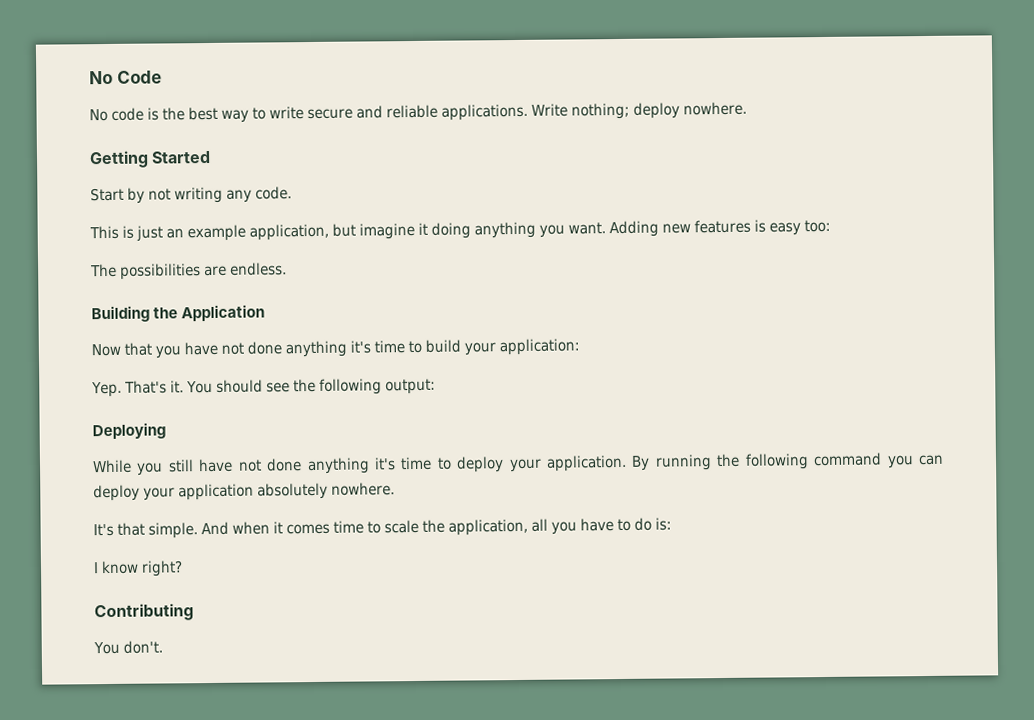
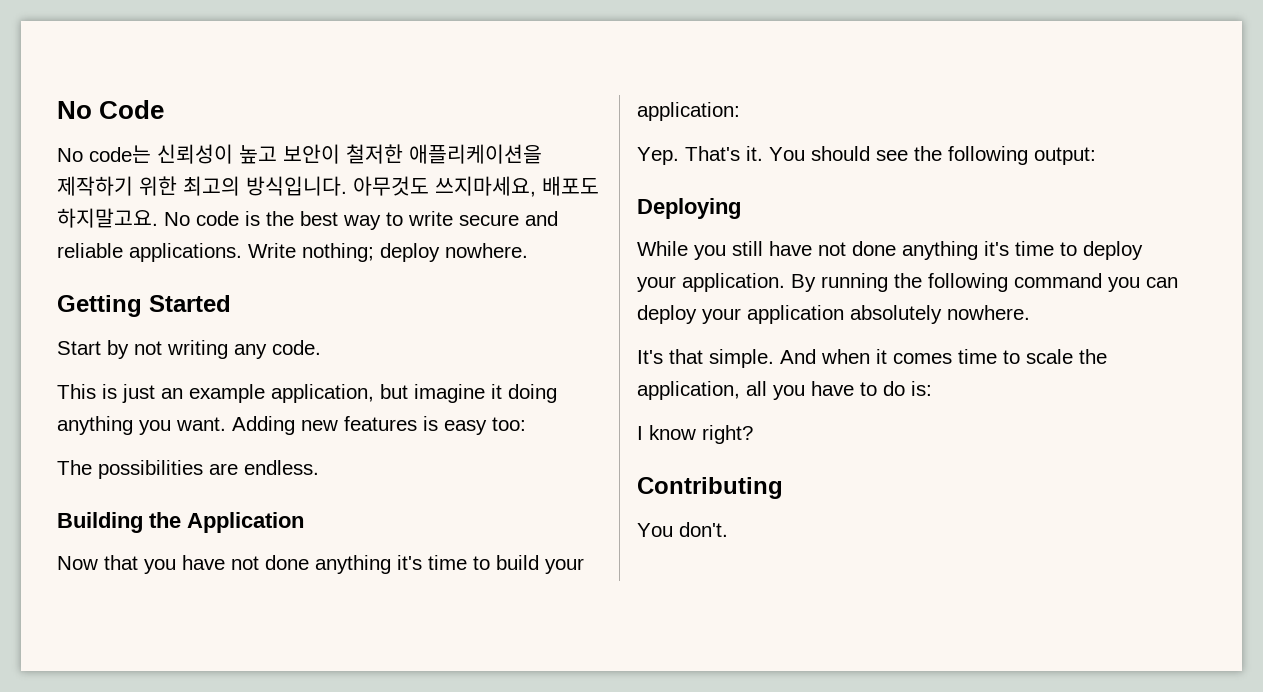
- No code is the best way to write secure and reliable applications.
+ No code는 신뢰성이 높고 보안이 철저한 애플리케이션을 제작하기 위한 최고의 방식입니다. 아무것도 쓰지마세요, 배포도 하지말고요. No code is the best way to write secure and reliable applications.

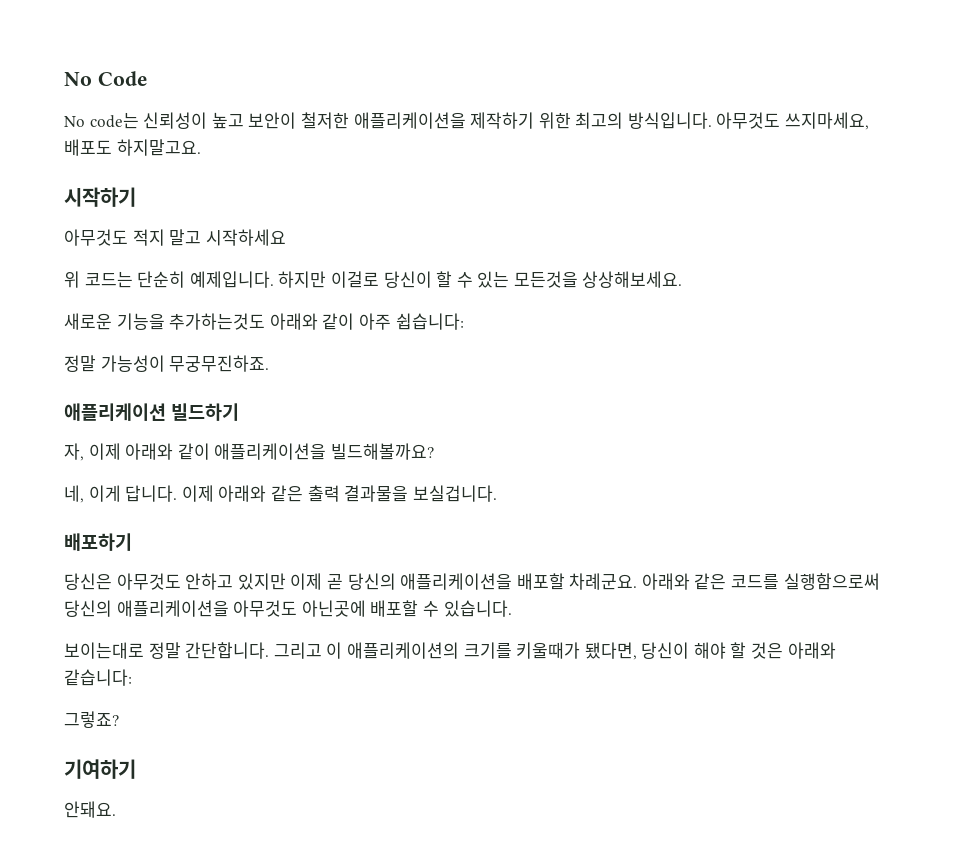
- 아무것도 쓰지마세요, 배포도 하지말고요. No code is the best way to write secure and reliable applications. Write nothing; deploy nowhere.
- Getting Started
- Start by not writing any code.
- This is just an example application, but imagine it doing anything you want. Adding new features is easy too:
- The possibilities are endless.
- Building the Application
- Now that you have not done anything it's time to build your application:
- Yep. That's it. You should see the following output:
- Deploying
- While you still have not done anything it's time to deploy your application. By running the following command you can deploy your application absolutely nowhere.
- It's that simple. And when it comes time to scale the application, all you have to do is:
- I know right?
- Contributing
- You don't.
+ 아무것도 쓰지마세요, 배포도 하지말고요.
+ 시작하기
+ 아무것도 적지 말고 시작하세요
+ 위 코드는 단순히 예제입니다. 하지만 이걸로 당신이 할 수 있는 모든것을 상상해보세요.
+ 새로운 기능을 추가하는것도 아래와 같이 아주 쉽습니다:
+ 정말 가능성이 무궁무진하죠.
+ 애플리케이션 빌드하기
+ 자, 이제 아래와 같이 애플리케이션을 빌드해볼까요?
+ 네, 이게 답니다. 이제 아래와 같은 출력 결과물을 보실겁니다.
+ 배포하기
+ 당신은 아무것도 안하고 있지만 이제 곧 당신의 애플리케이션을 배포할 차례군요. 아래와 같은 코드를 실행함으로써 당신의 애플리케이션을 아무것도 아닌곳에 배포할 수 있습니다.
+ 보이는대로 정말 간단합니다. 그리고 이 애플리케이션의 크기를 키울때가 됐다면, 당신이 해야 할 것은 아래와 같습니다:
+ 그렇죠?
+ 기여하기
+ 안돼요.

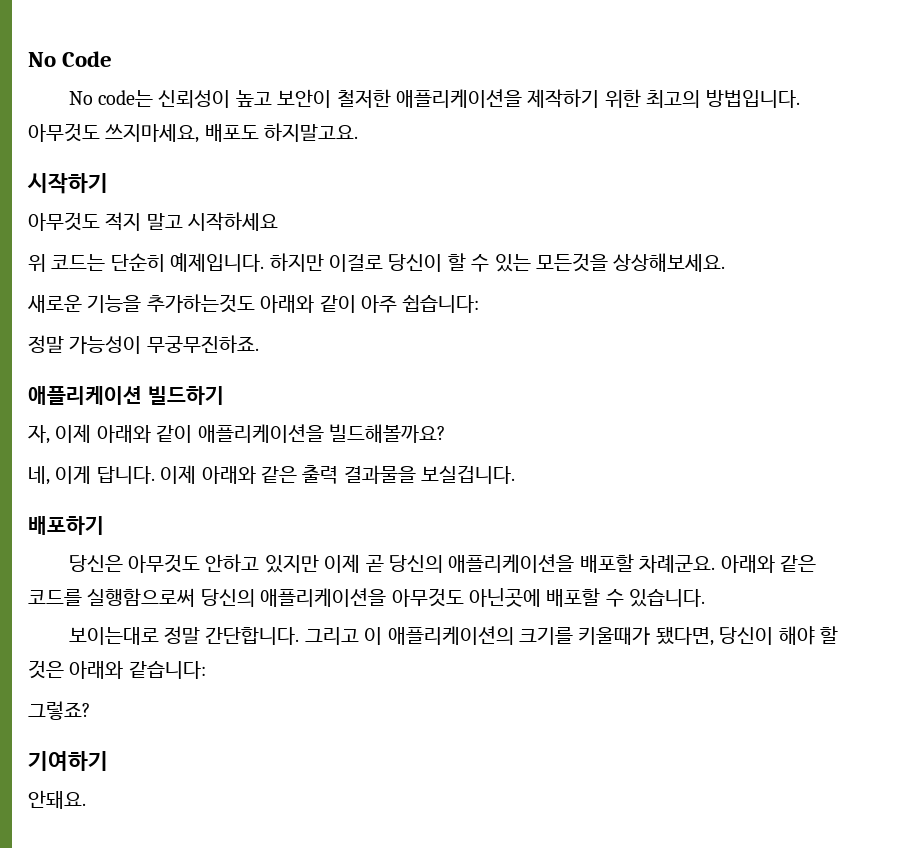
- No code는 신뢰성이 높고 보안이 철저한 애플리케이션을 제작하기 위한 최고의 방식입니다.
+ No code는 신뢰성이 높고 보안이 철저한 애플리케이션을 제작하기 위한 최고의 방법입니다.

